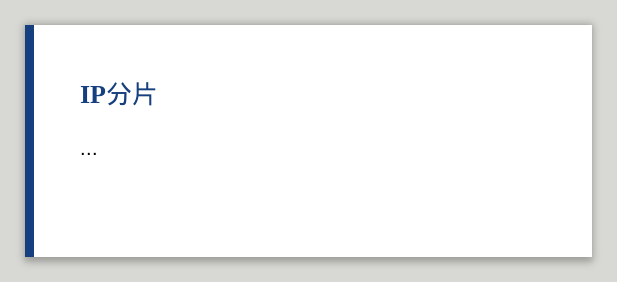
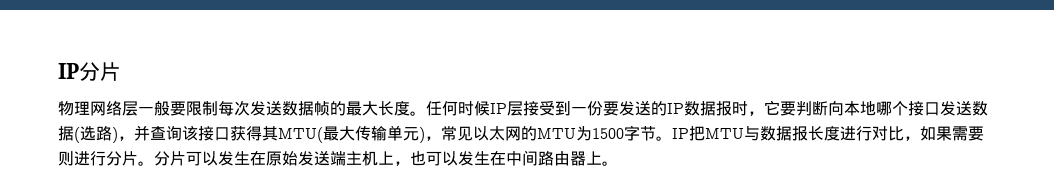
- ...
+ 物理网络层一般要限制每次发送数据帧的最大长度。任何时候IP层接受到一份要发送的IP数据报时，它要判断向本地哪个接口发送数据(选路)，并查询该接口获得其MTU(最大传输单元)，常见以太网的MTU为1500字节。IP把MTU与数据报长度进行对比，如果需要则进行分片。分片可以发生在原始发送端主机上，也可以发生在中间路由器上。

